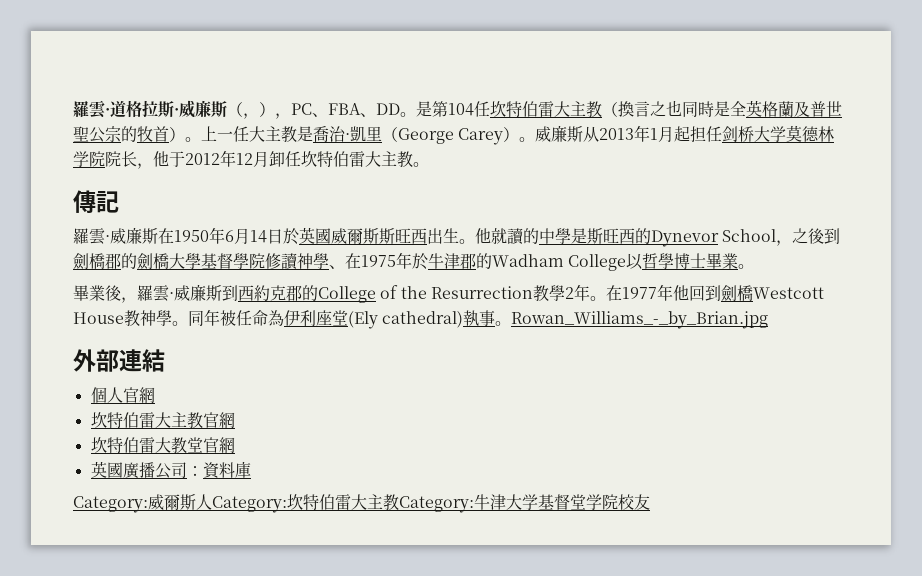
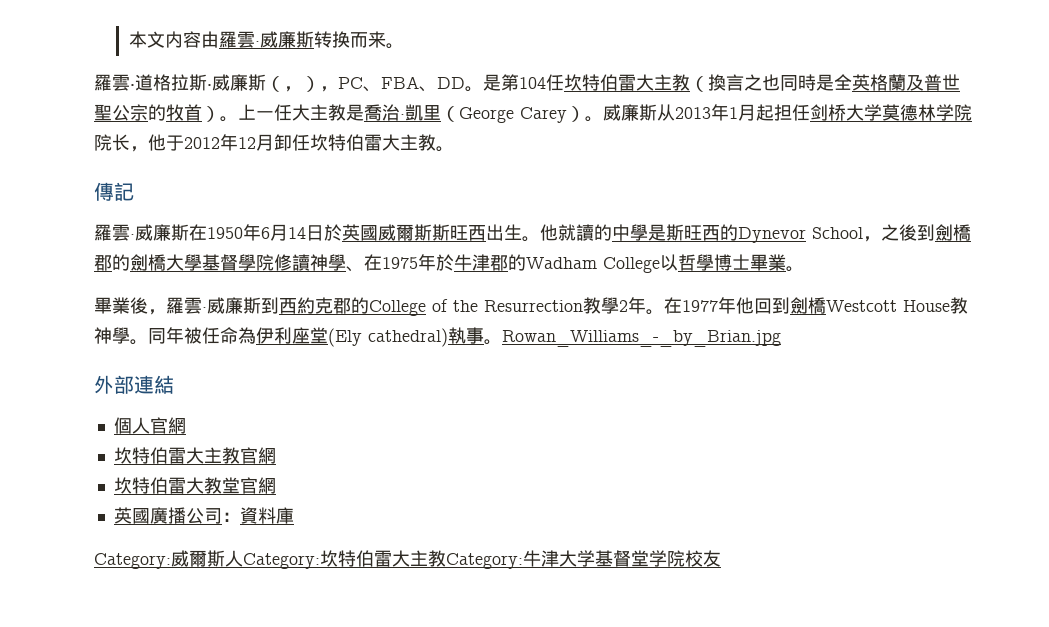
+ 本文内容由羅雲·威廉斯转换而来。

